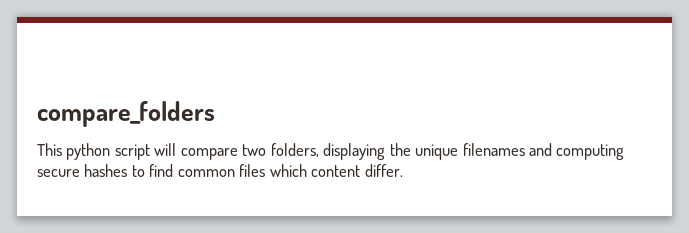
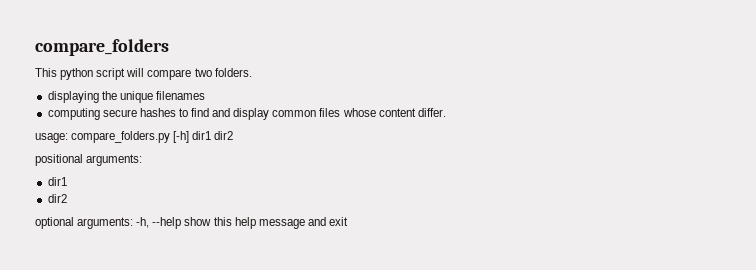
- This python script will compare two folders, displaying the unique filenames and computing secure hashes to find common files which content differ.
+ This python script will compare two folders.
+ displaying the unique filenames
+ computing secure hashes to find and display common files whose content differ.
+ usage: compare_folders.py [-h] dir1 dir2
+ positional arguments:
+ dir1
+ dir2
+ optional arguments: -h, --help show this help message and exit

